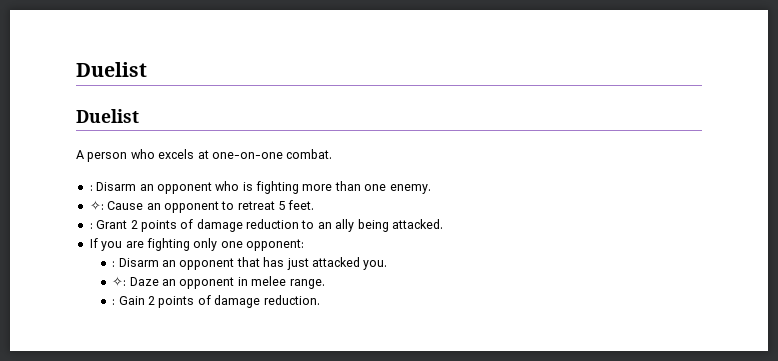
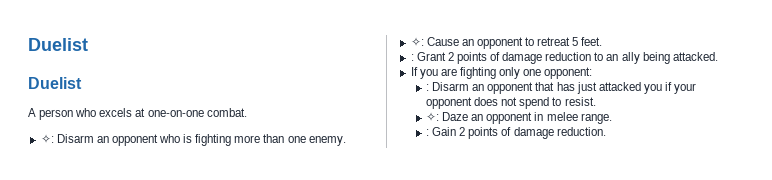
- : Disarm an opponent who is fighting more than one enemy.
+ ✧: Disarm an opponent who is fighting more than one enemy.
- : Disarm an opponent that has just attacked you.
+ : Disarm an opponent that has just attacked you if your opponent does not spend to resist.

